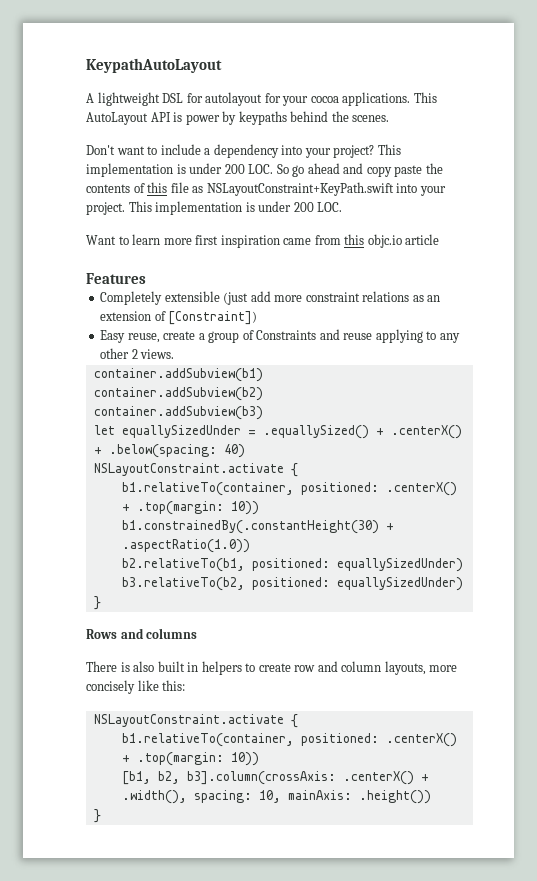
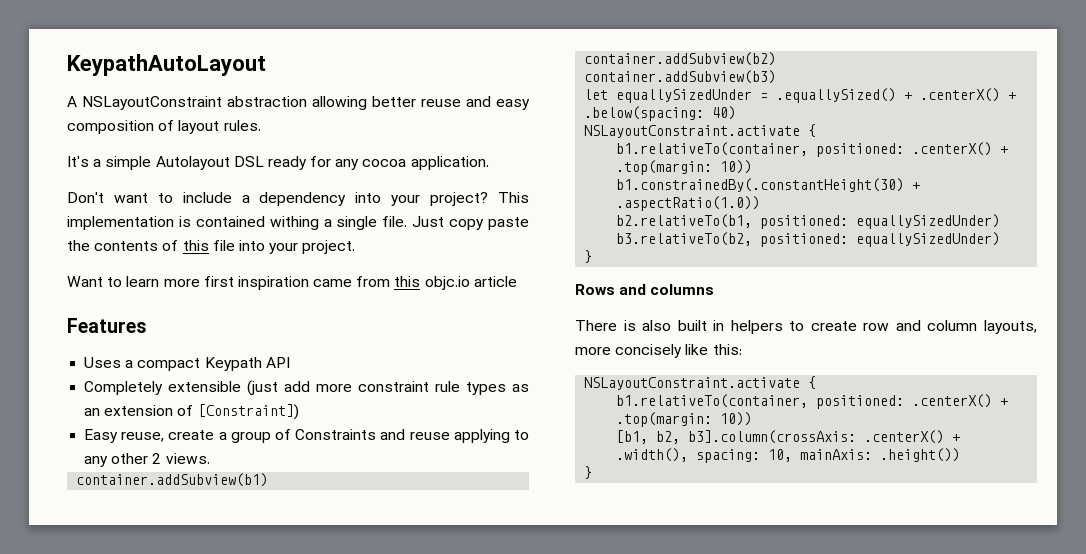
- A lightweight DSL for autolayout for your cocoa applications. This AutoLayout API is power by keypaths behind the scenes.
+ A NSLayoutConstraint abstraction allowing better reuse and easy composition of layout rules.
+ It's a simple Autolayout DSL ready for any cocoa application.
- This implementation is under 200 LOC. So go ahead and copy paste the contents of this file as NSLayoutConstraint+KeyPath.swift into your project. This implementation is under 200 LOC.
+ This implementation is contained withing a single file. Just copy paste the contents of this file into your project.
+ Uses a compact Keypath API
- Completely extensible (just add more constraint relations as an extension of [Constraint])
+ Completely extensible (just add more constraint rule types as an extension of [Constraint])

